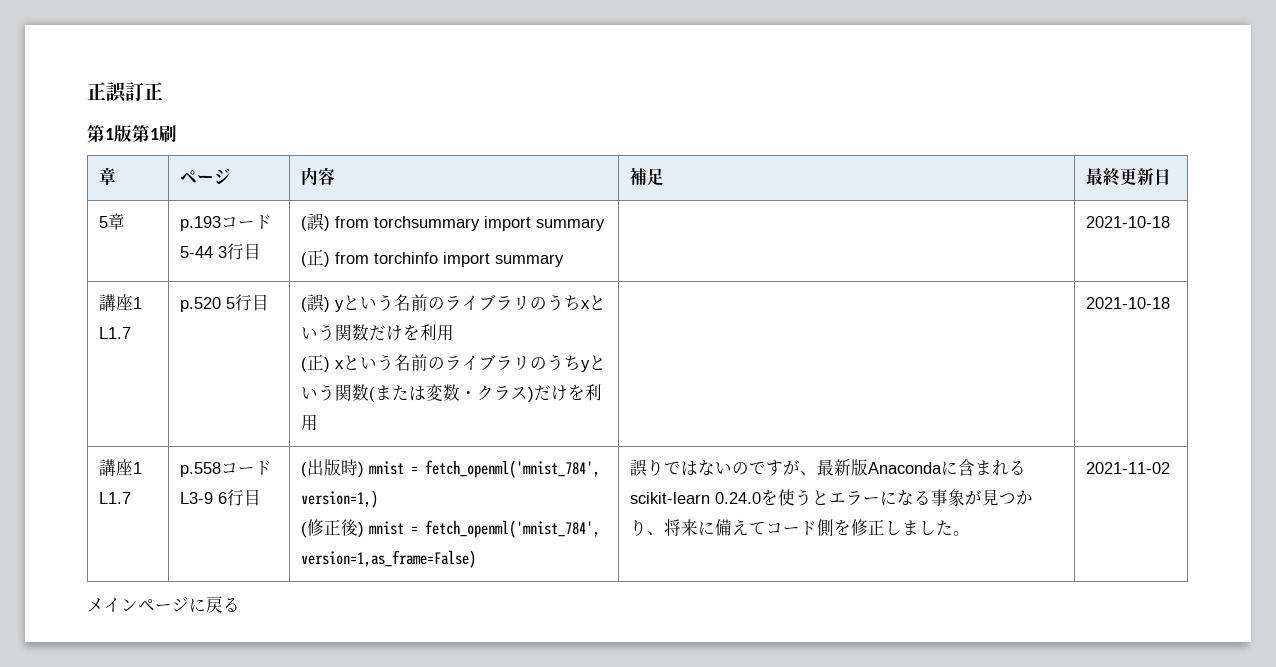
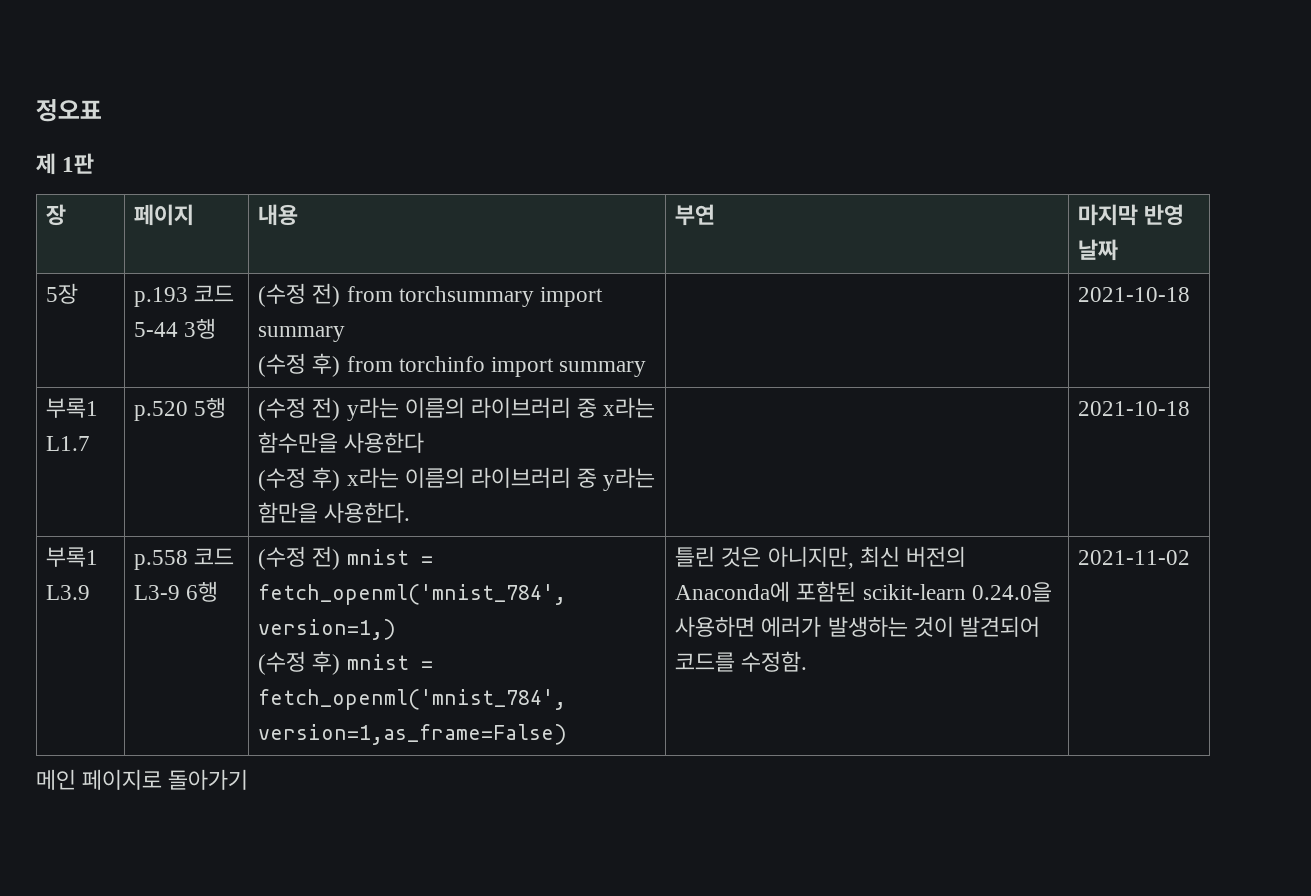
- 正誤訂正
- 第1版第1刷
- 章 | ページ | 内容 | 補足 | 最終更新日
- 5章 | p.193コード5-44 3行目 | (誤) from torchsummary import summary
- (正) from torchinfo import summary | | 2021-10-18
- 講座1 L1.7
+ 정오표
+ 제 1판
+ 장 | 페이지 | 내용 | 부연 | 마지막 반영 날짜
+ 5장 | p.193 코드 5-44 3행 | (수정 전) from torchsummary import summary
+ (수정 후) from torchinfo import summary | | 2021-10-18
+ 부록1 L1.7
- p.520 5行目 | (誤) yという名前のライブラリのうちxという関数だけを利用
- (正) xという名前のライブラリのうちyという関数(または変数・クラス)だけを利用 | | 2021-10-18
- 講座1 L1.7 | p.558コードL3-9 6行目 | (出版時) mnist = fetch_openml('mnist_784', version=1,)
- (修正後) mnist = fetch_openml('mnist_784', version=1,as_frame=False) | 誤りではないのですが、最新版Anacondaに含まれるscikit-learn 0.24.0を使うとエラーになる事象が見つかり、将来に備えてコード側を修正しました。 | 2021-11-02
- メインページに戻る
+ p.520 5행 | (수정 전) y라는 이름의 라이브러리 중 x라는 함수만을 사용한다
+ (수정 후) x라는 이름의 라이브러리 중 y라는 함만을 사용한다. | | 2021-10-18
+ 부록1 L3.9 | p.558 코드 L3-9 6행 | (수정 전) mnist = fetch_openml('mnist_784', version=1,)
+ (수정 후) mnist = fetch_openml('mnist_784', version=1,as_frame=False) | 틀린 것은 아니지만, 최신 버전의 Anaconda에 포함된 scikit-learn 0.24.0을 사용하면 에러가 발생하는 것이 발견되어 코드를 수정함. | 2021-11-02
+ 메인 페이지로 돌아가기

